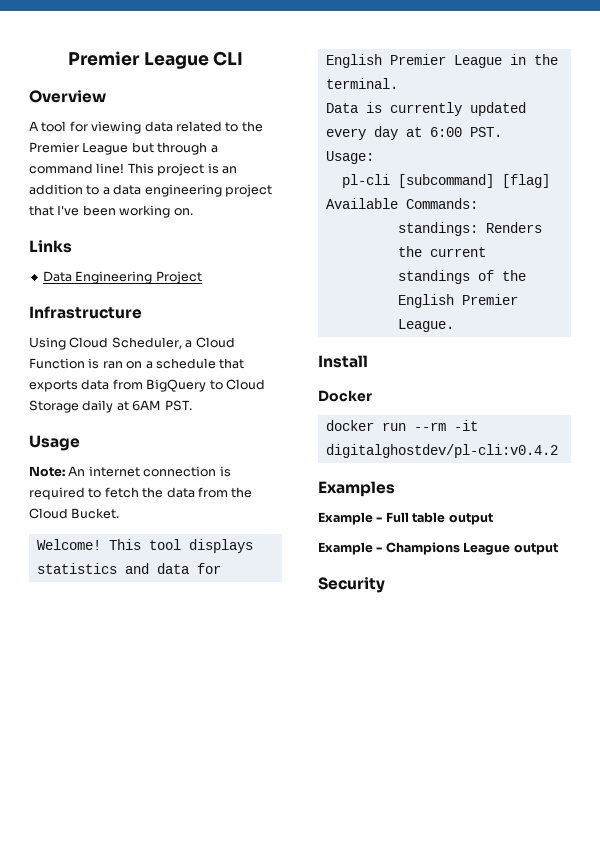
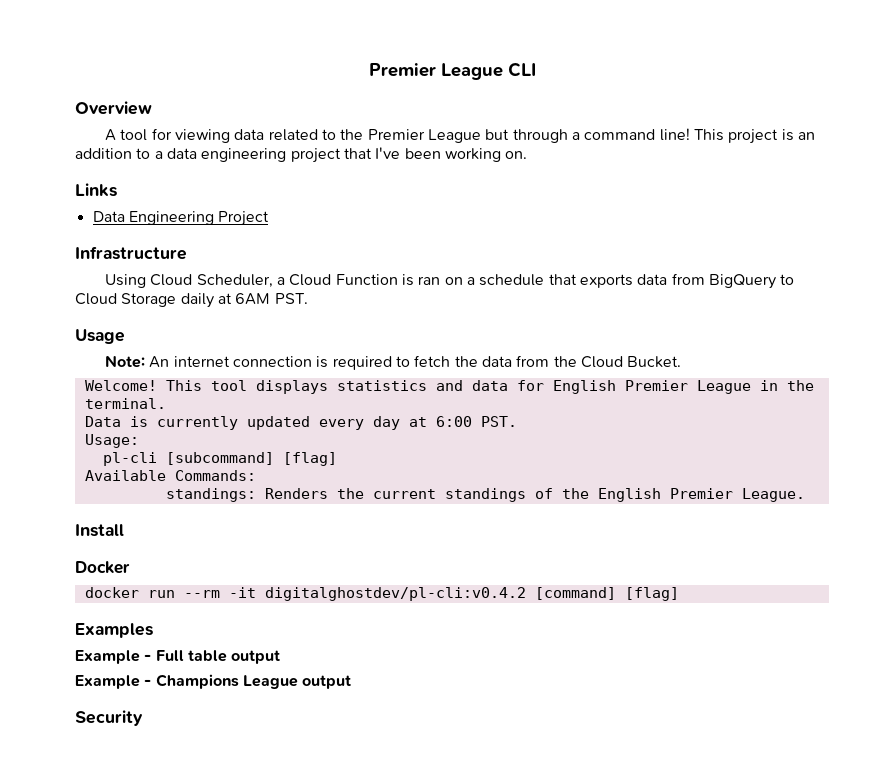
- docker run --rm -it digitalghostdev/pl-cli:v0.4.2
+ docker run --rm -it digitalghostdev/pl-cli:v0.4.2 [command] [flag]

